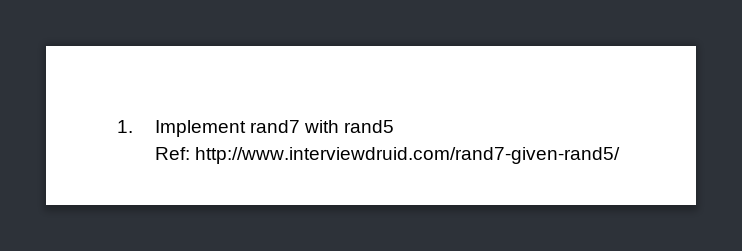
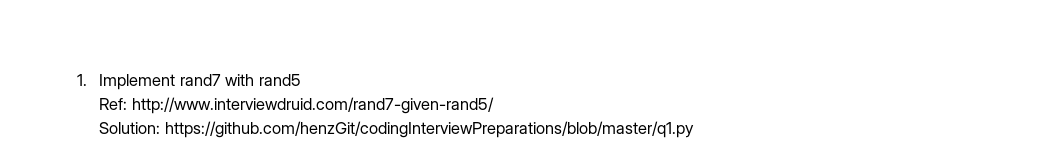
+ Solution: https://github.com/henzGit/codingInterviewPreparations/blob/master/q1.py

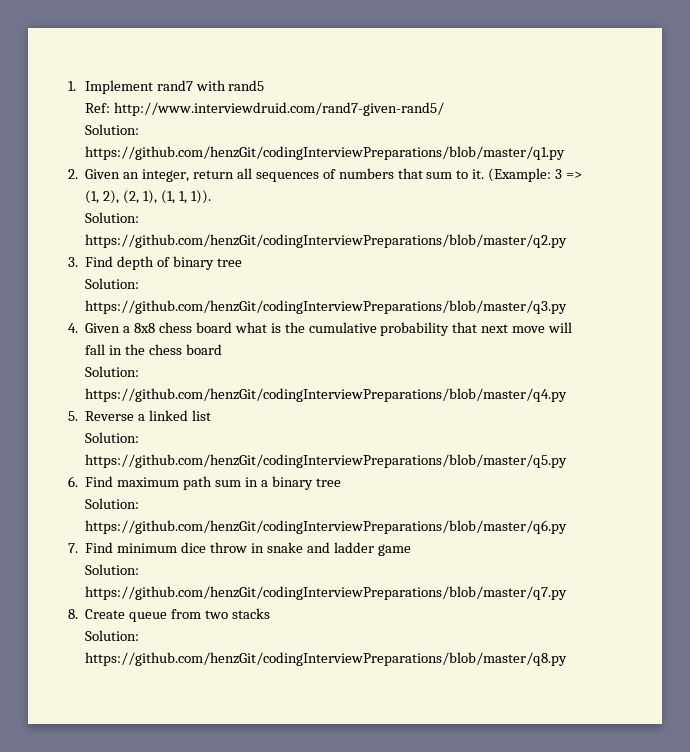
+ 2. Given an integer, return all sequences of numbers that sum to it. (Example: 3 => (1, 2), (2, 1), (1, 1, 1)).
+ Solution: https://github.com/henzGit/codingInterviewPreparations/blob/master/q2.py
+ 3. Find depth of binary tree
+ Solution: https://github.com/henzGit/codingInterviewPreparations/blob/master/q3.py
+ 4. Given a 8x8 chess board what is the cumulative probability that next move will fall in the chess board
+ Solution: https://github.com/henzGit/codingInterviewPreparations/blob/master/q4.py
+ 5. Reverse a linked list
+ Solution: https://github.com/henzGit/codingInterviewPreparations/blob/master/q5.py
+ 6. Find maximum path sum in a binary tree
+ Solution: https://github.com/henzGit/codingInterviewPreparations/blob/master/q6.py
+ 7. Find minimum dice throw in snake and ladder game
+ Solution: https://github.com/henzGit/codingInterviewPreparations/blob/master/q7.py
+ 8. Create queue from two stacks
+ Solution: https://github.com/henzGit/codingInterviewPreparations/blob/master/q8.py

